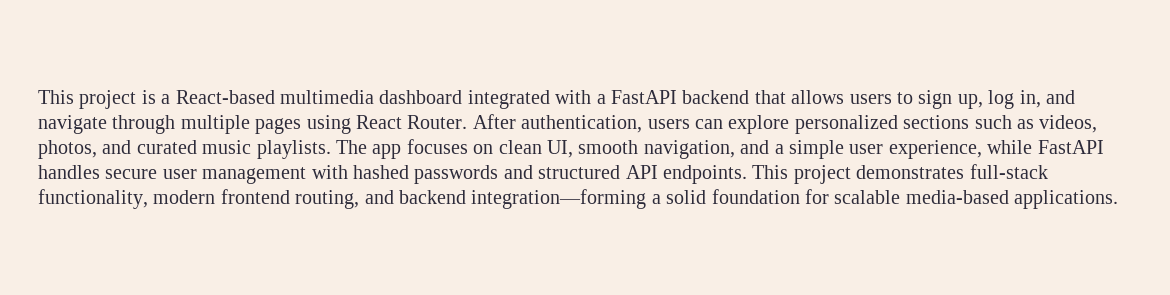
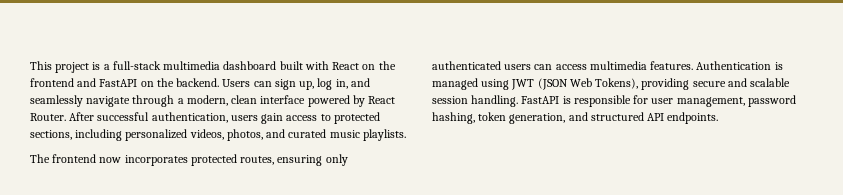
- This project is a React-based multimedia dashboard integrated with a FastAPI backend that allows users to sign up, log in, and navigate through multiple pages using React Router.
+ This project is a full-stack multimedia dashboard built with React on the frontend and FastAPI on the backend. Users can sign up, log in, and seamlessly navigate through a modern, clean interface powered by React Router.
- After authentication, users can explore personalized sections such as videos, photos, and curated music playlists. The app focuses on clean UI, smooth navigation, and a simple user experience, while FastAPI handles secure user management with hashed passwords and structured API endpoints. This project demonstrates full-stack functionality, modern frontend routing, and backend integration—forming a solid foundation for scalable media-based applications.
+ After successful authentication, users gain access to protected sections, including personalized videos, photos, and curated music playlists.
+ The frontend now incorporates protected routes, ensuring only authenticated users can access multimedia features. Authentication is managed using JWT (JSON Web Tokens), providing secure and scalable session handling. FastAPI is responsible for user management, password hashing, token generation, and structured API endpoints.

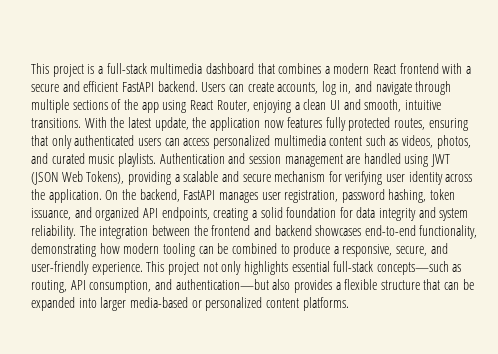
- This project is a full-stack multimedia dashboard built with React on the frontend and FastAPI on the backend.
+ This project is a full-stack multimedia dashboard that combines a modern React frontend with a secure and efficient FastAPI backend.
- Users can sign up, log in, and seamlessly navigate through a modern, clean interface powered by React Router. After successful authentication, users gain access to protected sections, including personalized videos, photos, and curated music playlists.
- The frontend now incorporates protected routes, ensuring only authenticated users can access multimedia features. Authentication is managed using JWT (JSON Web Tokens), providing secure and scalable session handling. FastAPI is responsible for user management, password hashing, token generation, and structured API endpoints.
+ Users can create accounts, log in, and navigate through multiple sections of the app using React Router, enjoying a clean UI and smooth, intuitive transitions. With the latest update, the application now features fully protected routes, ensuring that only authenticated users can access personalized multimedia content such as videos, photos, and curated music playlists. Authentication and session management are handled using JWT (JSON Web Tokens), providing a scalable and secure mechanism for verifying user identity across the application. On the backend, FastAPI manages user registration, password hashing, token issuance, and organized API endpoints, creating a solid foundation for data integrity and system reliability. The integration between the frontend and backend showcases end-to-end functionality, demonstrating how modern tooling can be combined to produce a responsive, secure, and user-friendly experience. This project not only highlights essential full-stack concepts—such as routing, API consumption, and authentication—but also provides a flexible structure that can be expanded into larger media-based or personalized content platforms.

